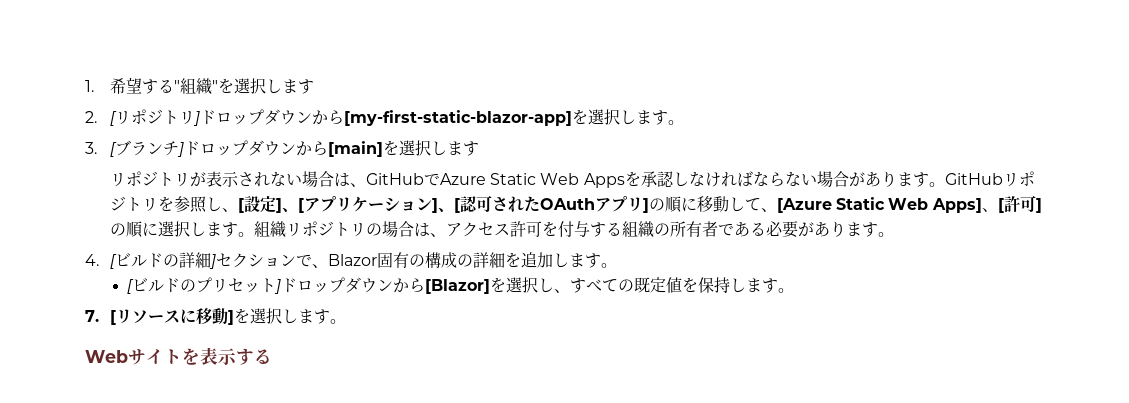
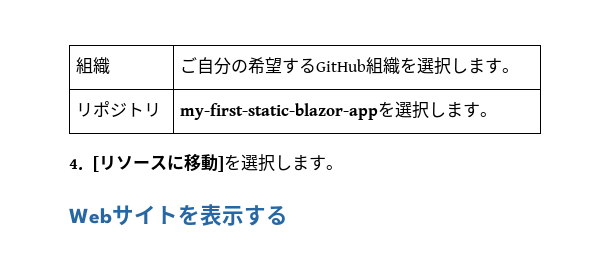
- 1.希望する"組織"を選択します
- 2. [リポジトリ]ドロップダウンから[my-first-static-blazor-app]を選択します。
- 3. [ブランチ]ドロップダウンから[main]を選択します
- リポジトリが表示されない場合は、GitHubでAzure Static Web Appsを承認しなければならない場合があります。GitHubリポジトリを参照し、[設定]、[アプリケーション]、[認可されたOAuthアプリ]の順に移動して、[Azure Static Web Apps]、[許可]の順に選択します。組織リポジトリの場合は、アクセス許可を付与する組織の所有者である必要があります。
- 4. [ビルドの詳細]セクションで、Blazor固有の構成の詳細を追加します。
- [ビルドのプリセット]ドロップダウンから[Blazor]を選択し、すべての既定値を保持します。
- 7. [リソースに移動]を選択します。
+ 組織 | ご自分の希望するGitHub組織を選択します。
+ リポジトリ | my-first-static-blazor-appを選択します。
+ 4. [リソースに移動]を選択します。

